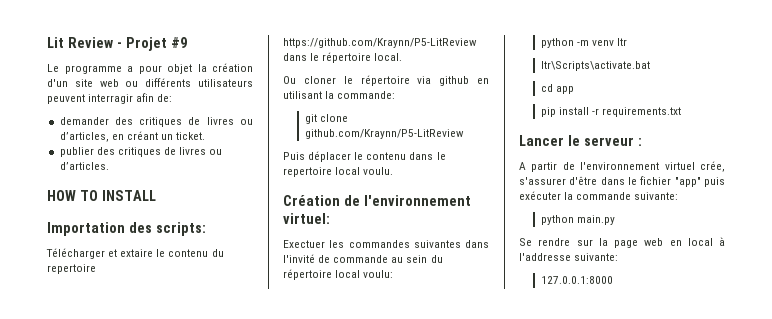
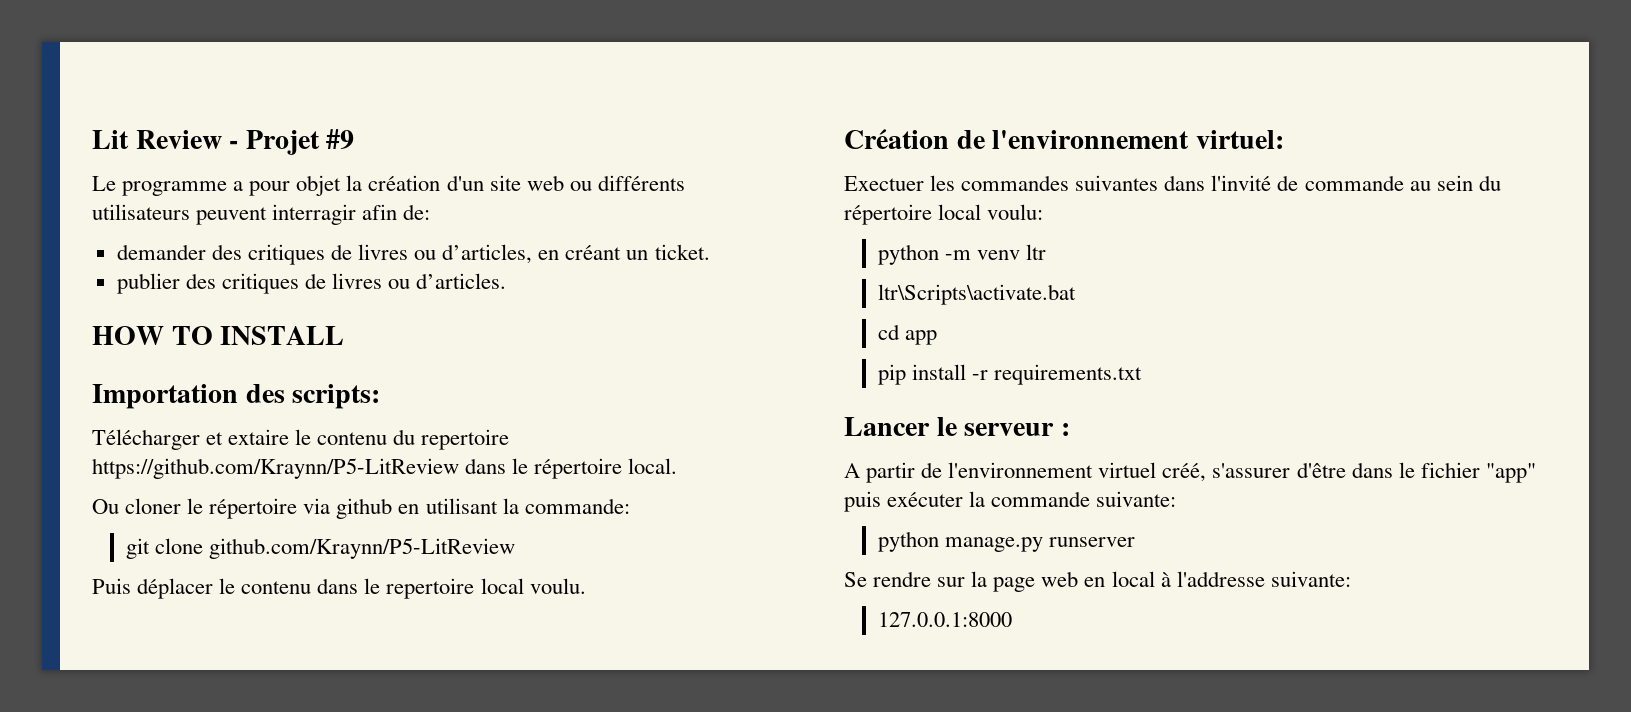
- A partir de l'environnement virtuel crée, s'assurer d'être dans le fichier "app" puis exécuter la commande suivante:
+ A partir de l'environnement virtuel créé, s'assurer d'être dans le fichier "app" puis exécuter la commande suivante:
- python main.py
+ python manage.py runserver

